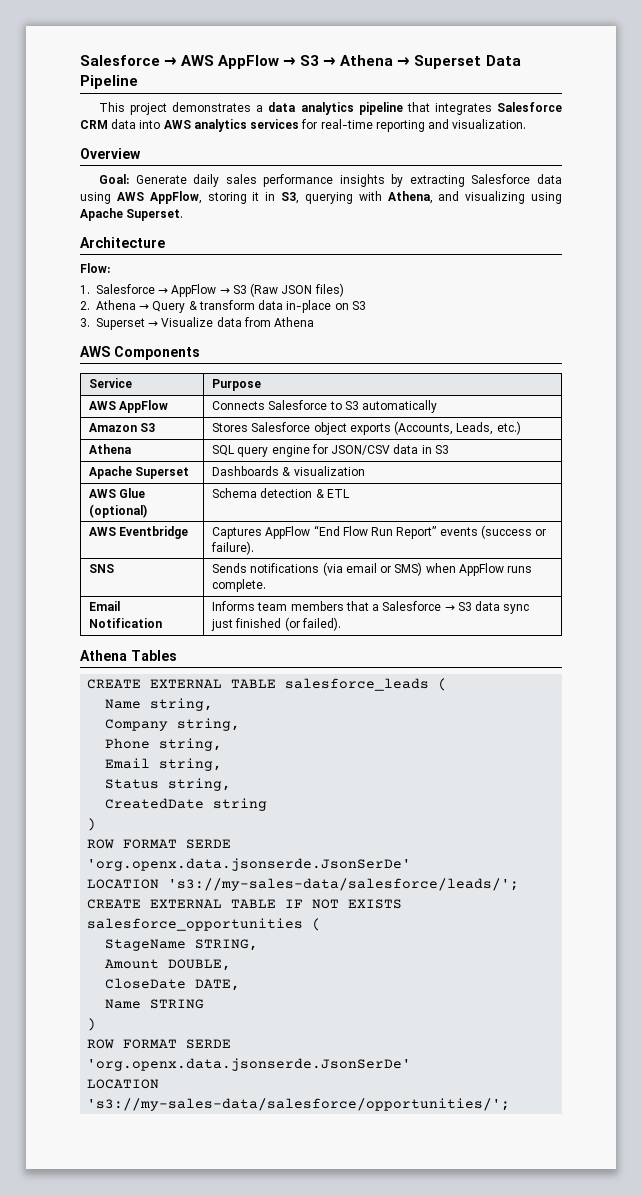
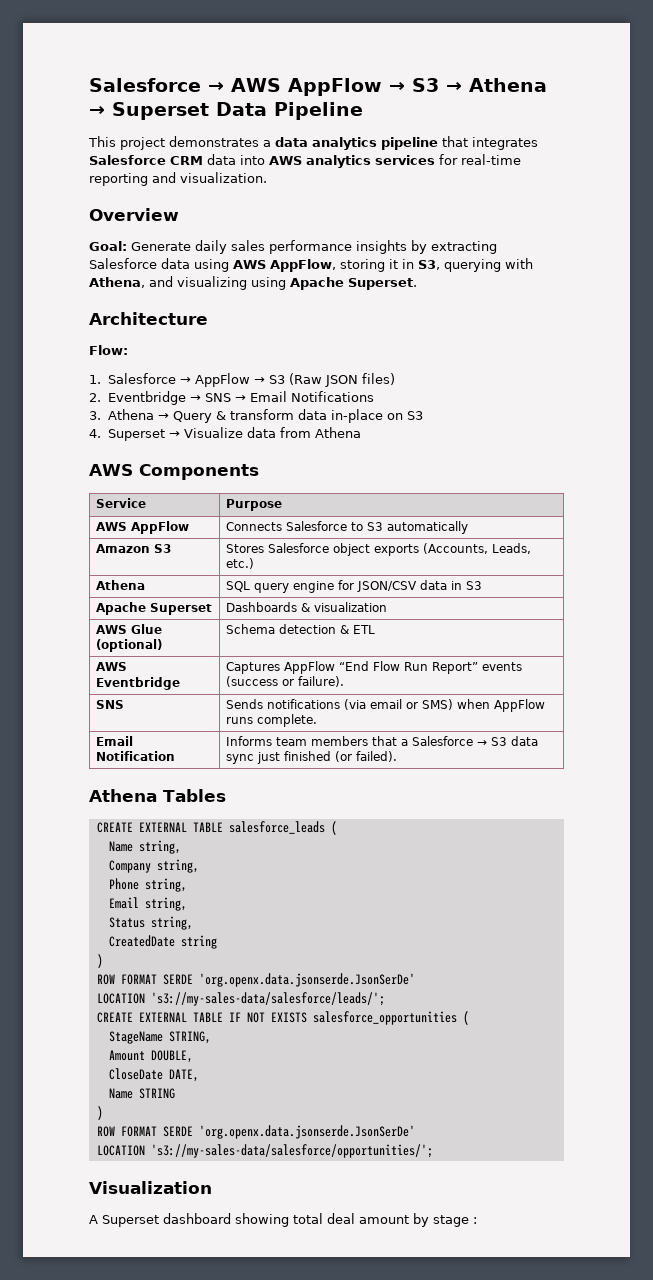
- 2. Athena → Query & transform data in-place on S3
+ 2. Eventbridge → SNS → Email Notifications
+ 3. Athena → Query & transform data in-place on S3
- 3. Superset → Visualize data from Athena
+ 4. Superset → Visualize data from Athena
+ Visualization
+ A Superset dashboard showing total deal amount by stage :

